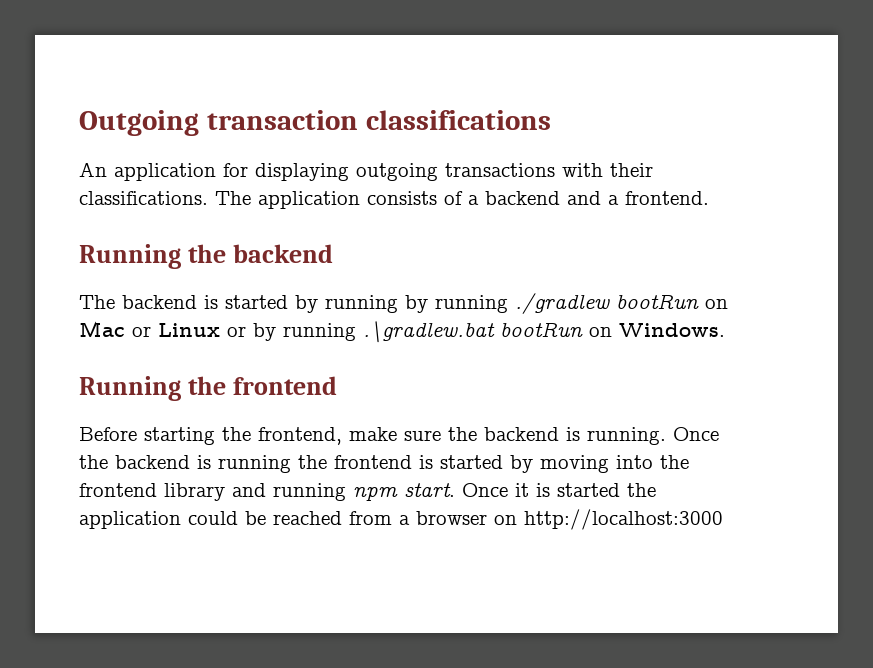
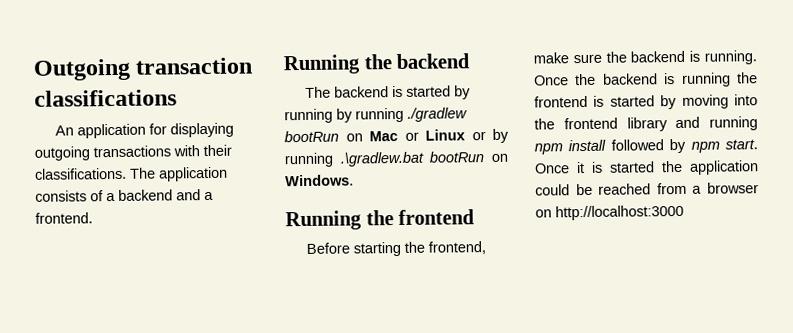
- Once the backend is running the frontend is started by moving into the frontend library and running npm start.
+ Once the backend is running the frontend is started by moving into the frontend library and running npm install followed by npm start.

